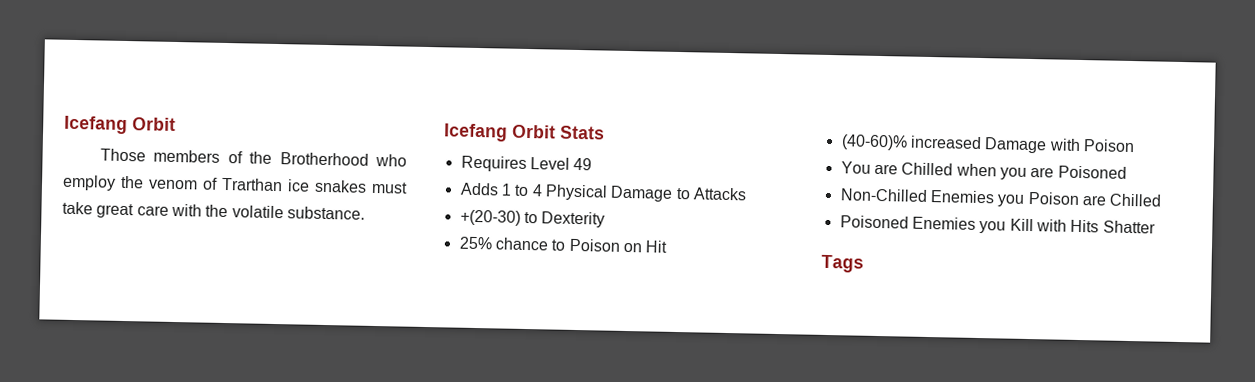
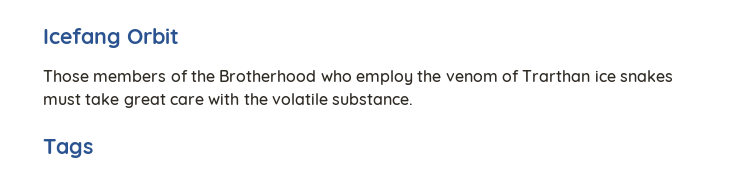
- Icefang Orbit Stats
- Requires Level 49
- Adds 1 to 4 Physical Damage to Attacks
- +(20-30) to Dexterity
- 25% chance to Poison on Hit
- (40-60)% increased Damage with Poison
- You are Chilled when you are Poisoned
- Non-Chilled Enemies you Poison are Chilled
- Poisoned Enemies you Kill with Hits Shatter

